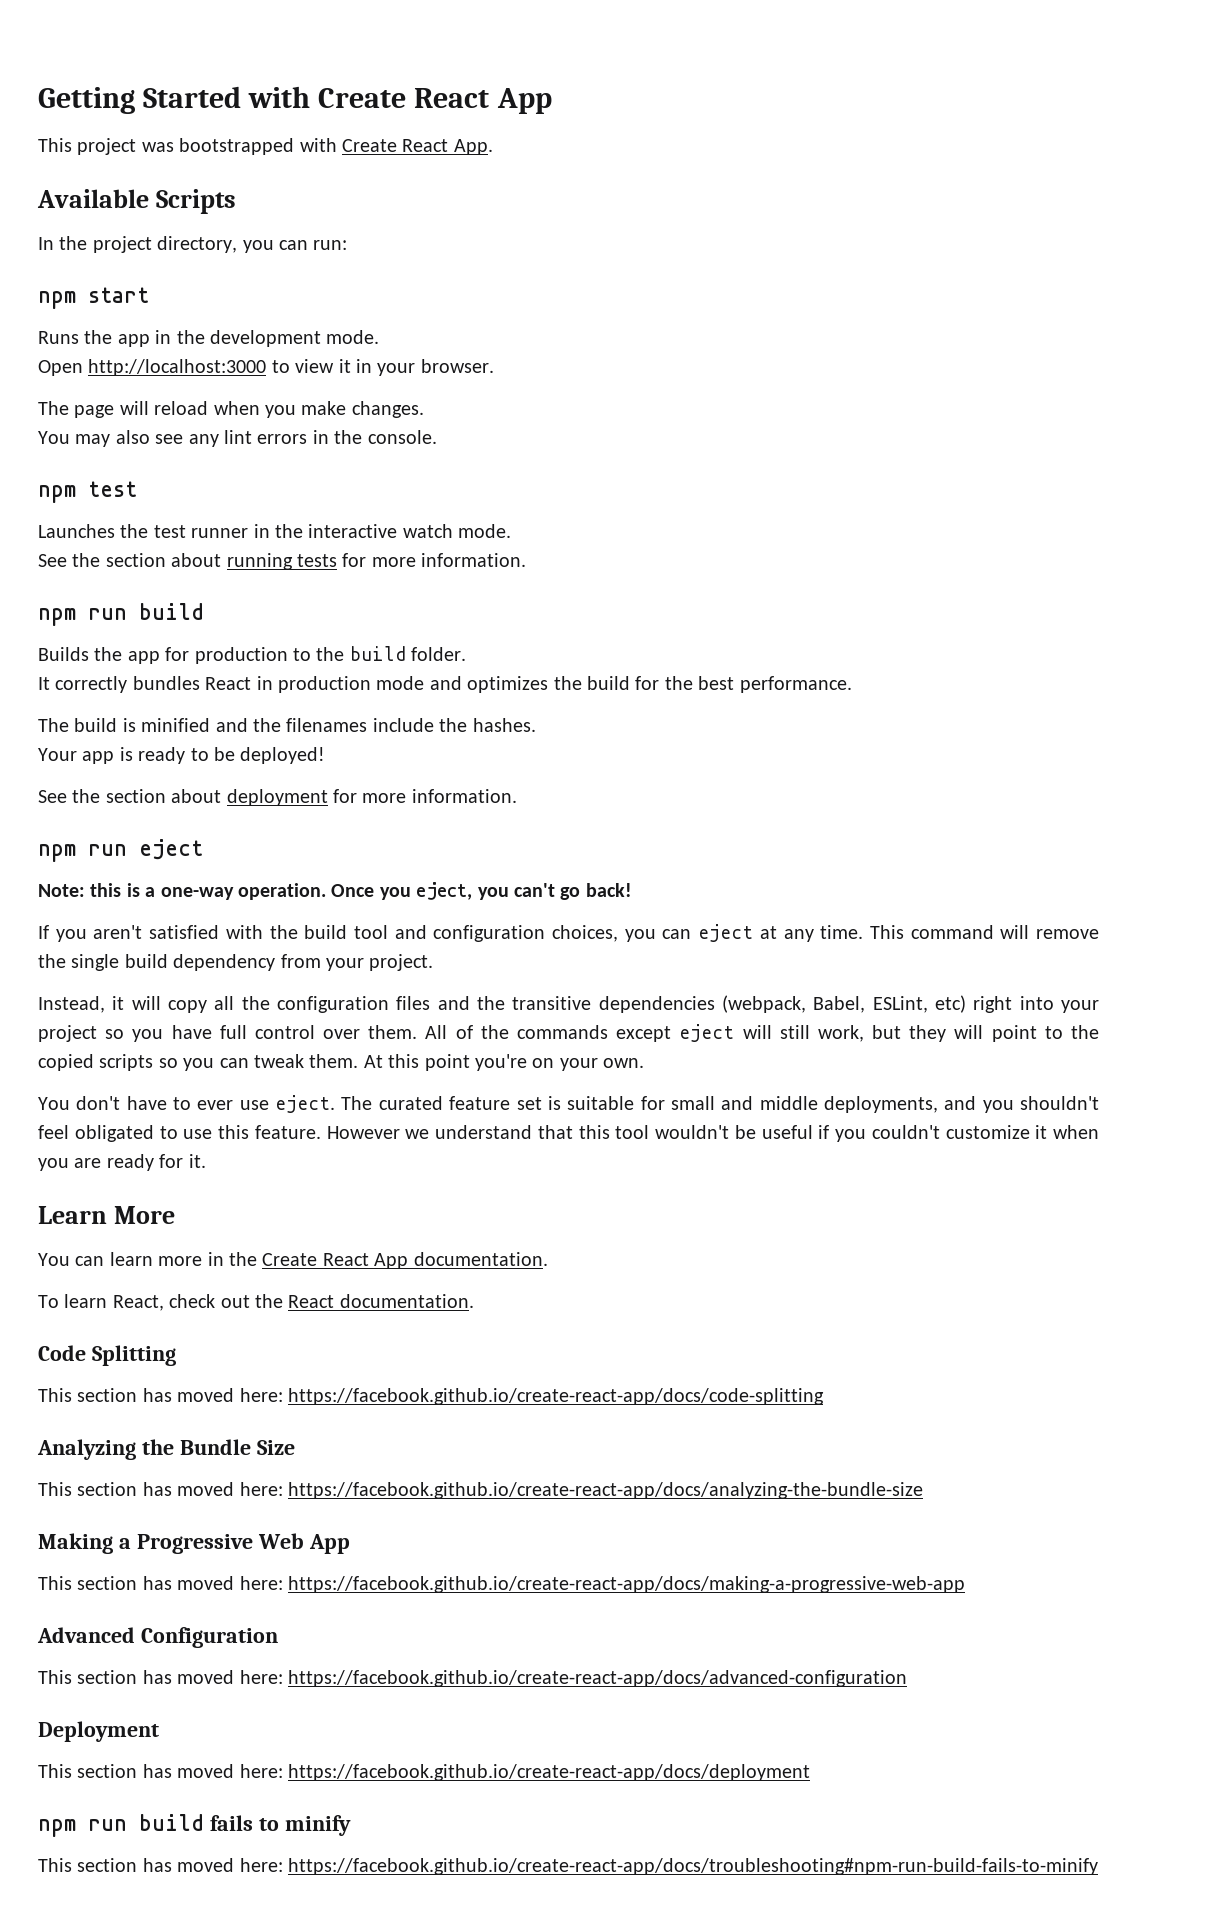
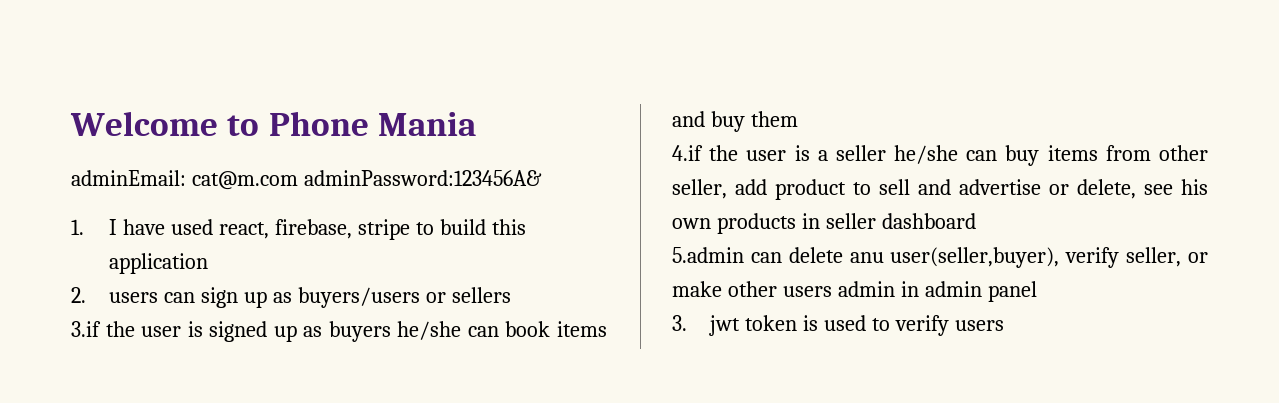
- Getting Started with Create React App
- This project was bootstrapped with Create React App.
- Available Scripts
- In the project directory, you can run:
- npm start
- Runs the app in the development mode.
- Open http://localhost:3000 to view it in your browser.
- The page will reload when you make changes.
- You may also see any lint errors in the console.
- npm test
- Launches the test runner in the interactive watch mode.
- See the section about running tests for more information.
- npm run build
- Builds the app for production to the build folder.
- It correctly bundles React in production mode and optimizes the build for the best performance.
- The build is minified and the filenames include the hashes.
- Your app is ready to be deployed!
- See the section about deployment for more information.
- npm run eject
- Note: this is a one-way operation. Once you eject, you can't go back!
- If you aren't satisfied with the build tool and configuration choices, you can eject at any time. This command will remove the single build dependency from your project.
- Instead, it will copy all the configuration files and the transitive dependencies (webpack, Babel, ESLint, etc) right into your project so you have full control over them. All of the commands except eject will still work, but they will point to the copied scripts so you can tweak them. At this point you're on your own.
- You don't have to ever use eject. The curated feature set is suitable for small and middle deployments, and you shouldn't feel obligated to use this feature. However we understand that this tool wouldn't be useful if you couldn't customize it when you are ready for it.
- Learn More
- You can learn more in the Create React App documentation.
- To learn React, check out the React documentation.
- Code Splitting
- This section has moved here: https://facebook.github.io/create-react-app/docs/code-splitting
- Analyzing the Bundle Size
- This section has moved here: https://facebook.github.io/create-react-app/docs/analyzing-the-bundle-size
- Making a Progressive Web App
- This section has moved here: https://facebook.github.io/create-react-app/docs/making-a-progressive-web-app
- Advanced Configuration
- This section has moved here: https://facebook.github.io/create-react-app/docs/advanced-configuration
- Deployment
- This section has moved here: https://facebook.github.io/create-react-app/docs/deployment
- npm run build fails to minify
- This section has moved here: https://facebook.github.io/create-react-app/docs/troubleshooting#npm-run-build-fails-to-minify
+ Welcome to Phone Mania
+ adminEmail: cat@m.com adminPassword:123456A&
+ 1. I have used react, firebase, stripe to build this application
+ 2. users can sign up as buyers/users or sellers
+ 3.if the user is signed up as buyers he/she can book items and buy them
+ 4.if the user is a seller he/she can buy items from other seller, add product to sell and advertise or delete, see his own products in seller dashboard
+ 5.admin can delete anu user(seller,buyer), verify seller, or make other users admin in admin panel
+ 3. jwt token is used to verify users

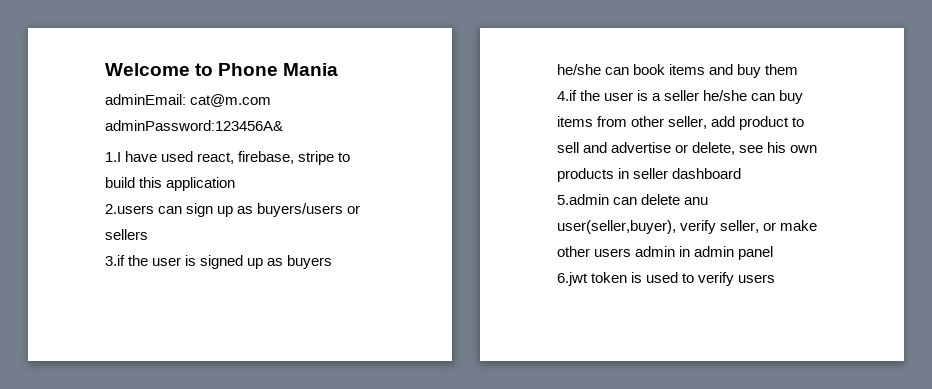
- 1. I have used react, firebase, stripe to build this application
+ 1.I have used react, firebase, stripe to build this application
- 2. users can sign up as buyers/users or sellers
+ 2.users can sign up as buyers/users or sellers
- 3. jwt token is used to verify users
+ 6.jwt token is used to verify users

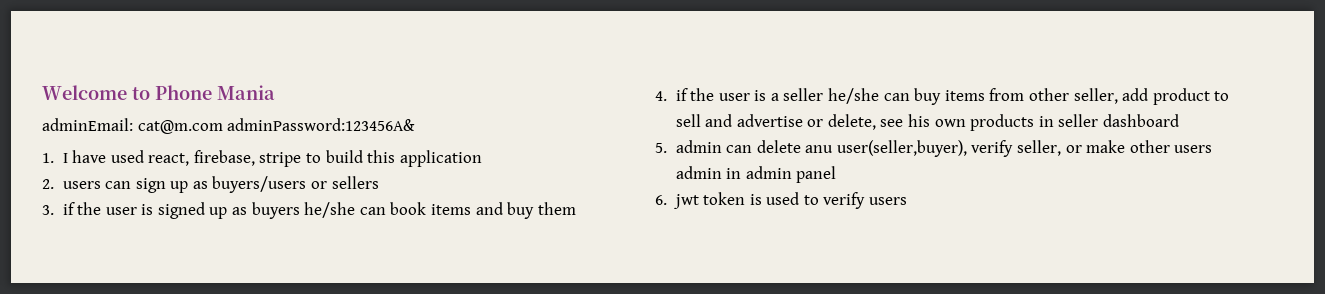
- 1.I have used react, firebase, stripe to build this application
+ 1. I have used react, firebase, stripe to build this application
- 2.users can sign up as buyers/users or sellers
+ 2. users can sign up as buyers/users or sellers
- 3.if the user is signed up as buyers he/she can book items and buy them
+ 3. if the user is signed up as buyers he/she can book items and buy them
- 4.if the user is a seller he/she can buy items from other seller, add product to sell and advertise or delete, see his own products in seller dashboard
+ 4. if the user is a seller he/she can buy items from other seller, add product to sell and advertise or delete, see his own products in seller dashboard
- 5.admin can delete anu user(seller,buyer), verify seller, or make other users admin in admin panel
+ 5. admin can delete anu user(seller,buyer), verify seller, or make other users admin in admin panel
- 6.jwt token is used to verify users
+ 6. jwt token is used to verify users

